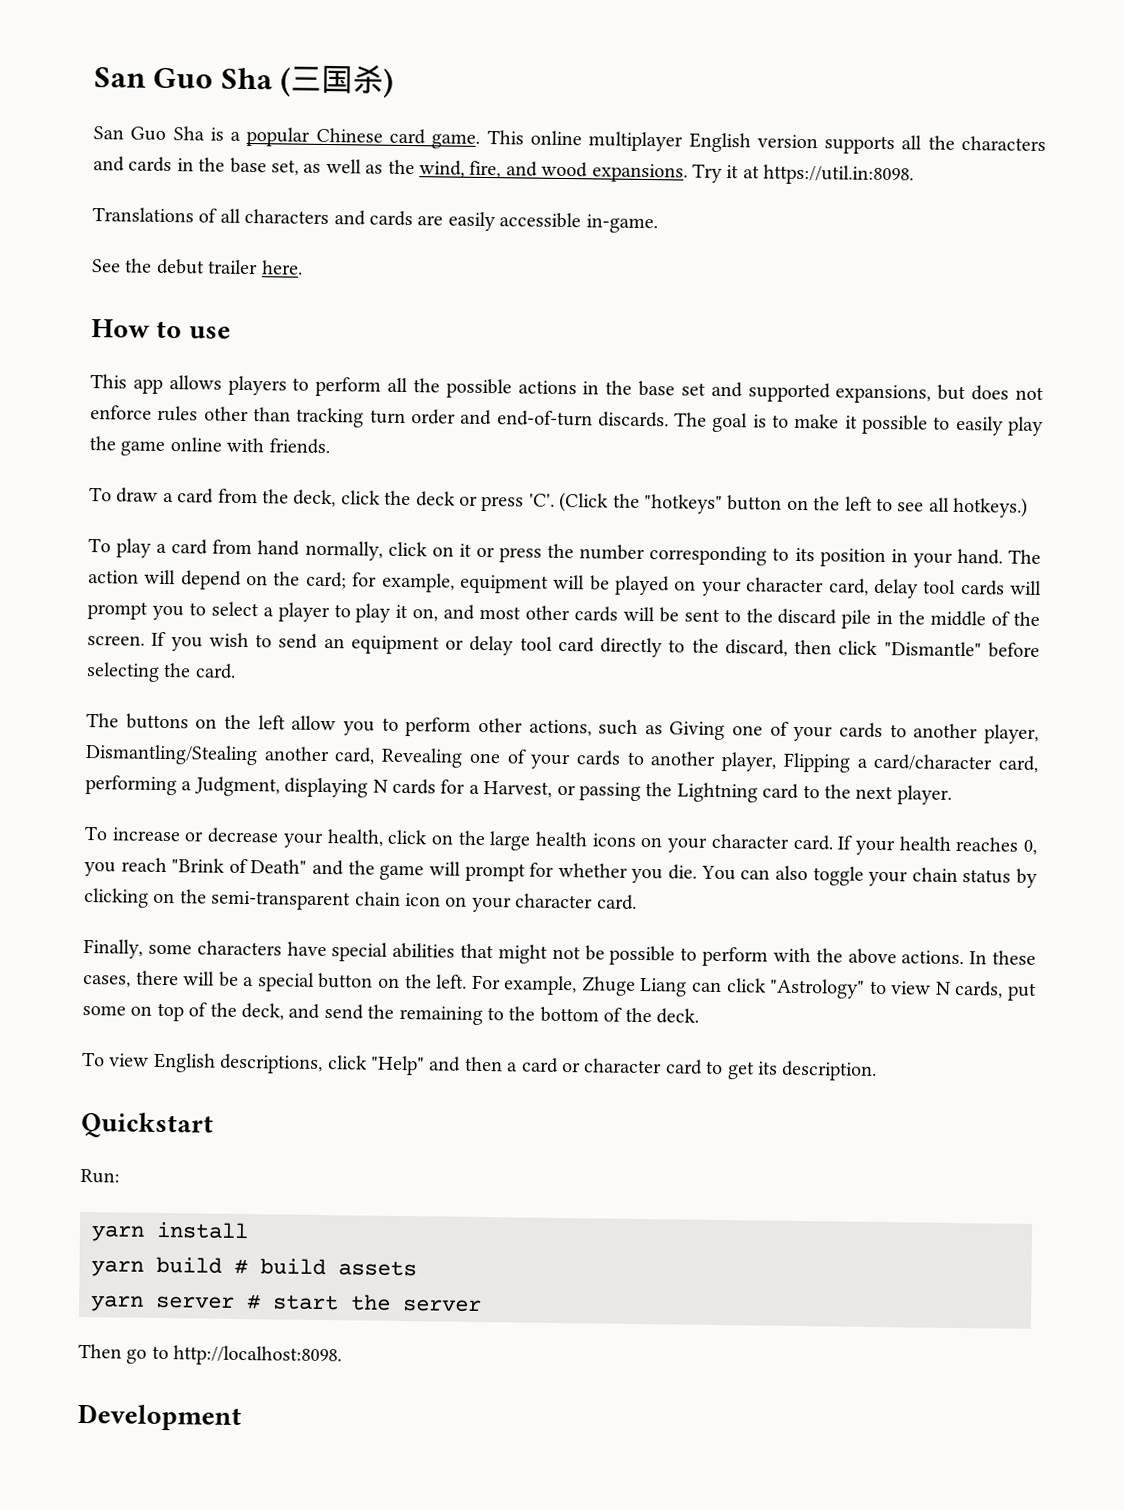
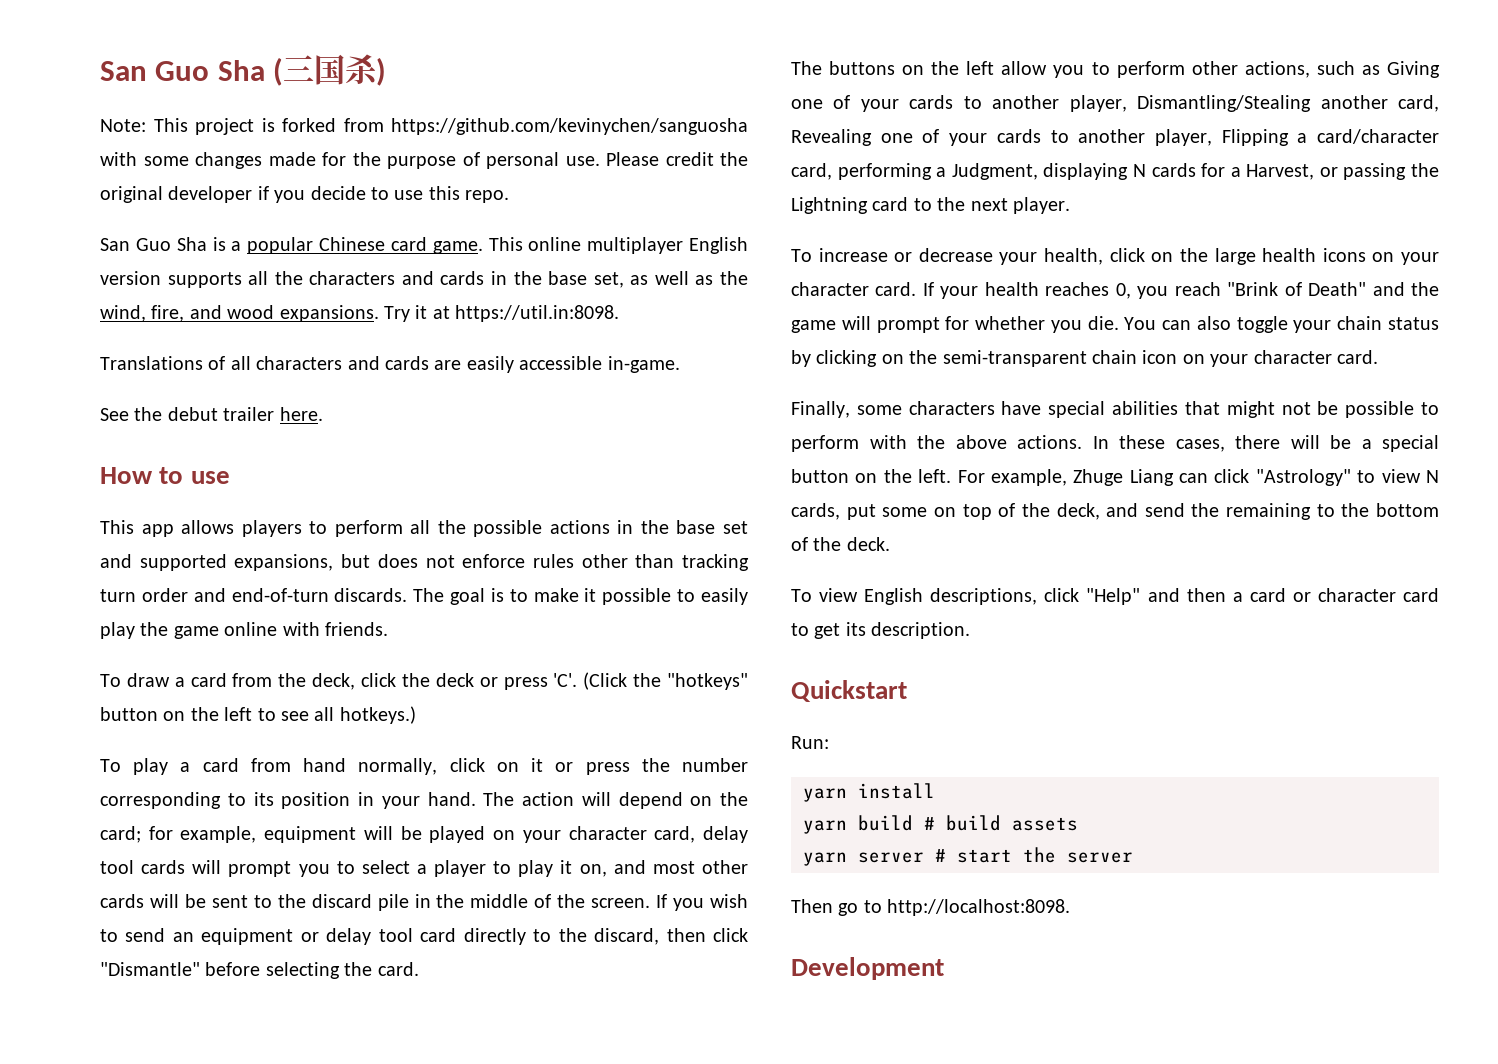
+ Note: This project is forked from https://github.com/kevinychen/sanguosha with some changes made for the purpose of personal use. Please credit the original developer if you decide to use this repo.

